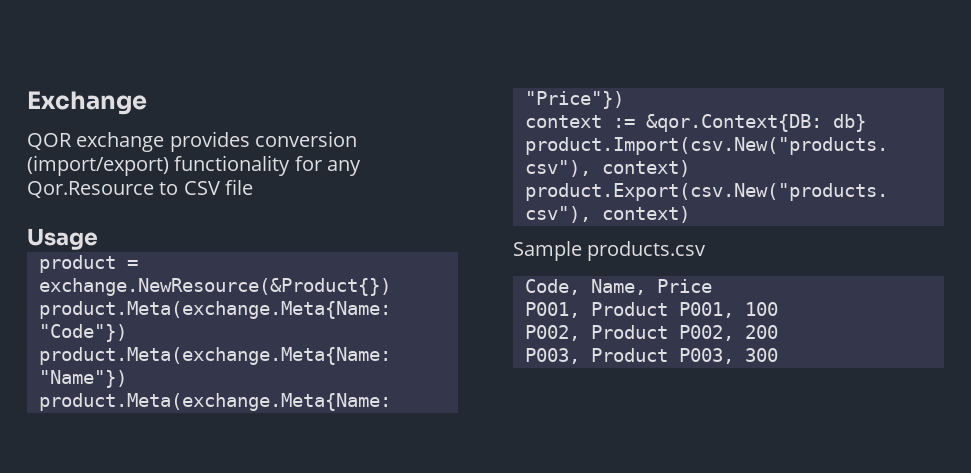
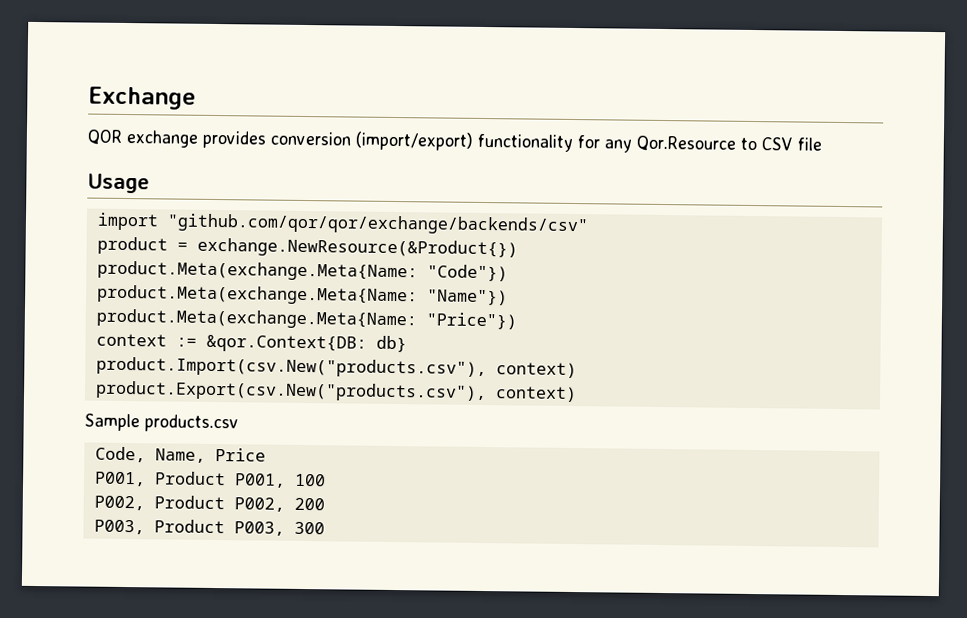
+ import "github.com/qor/qor/exchange/backends/csv"

